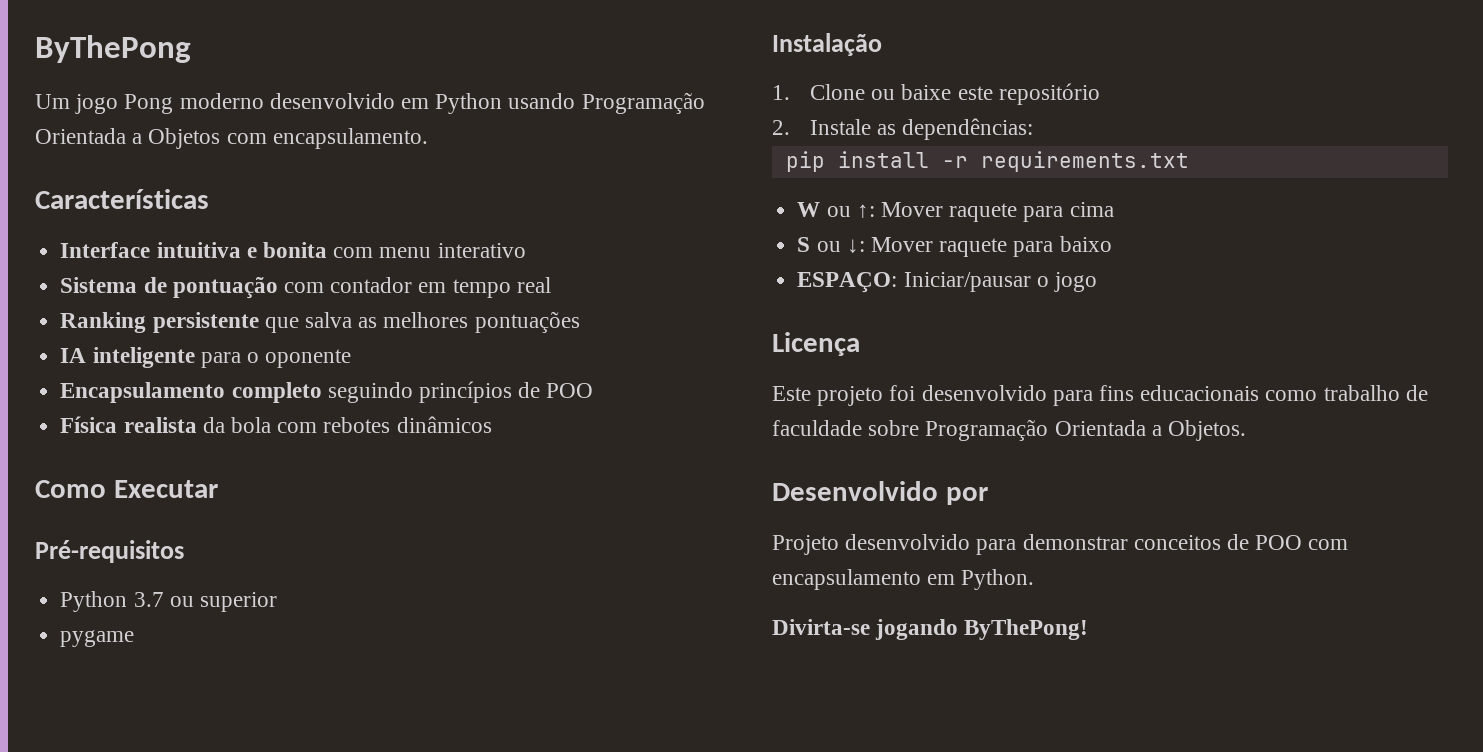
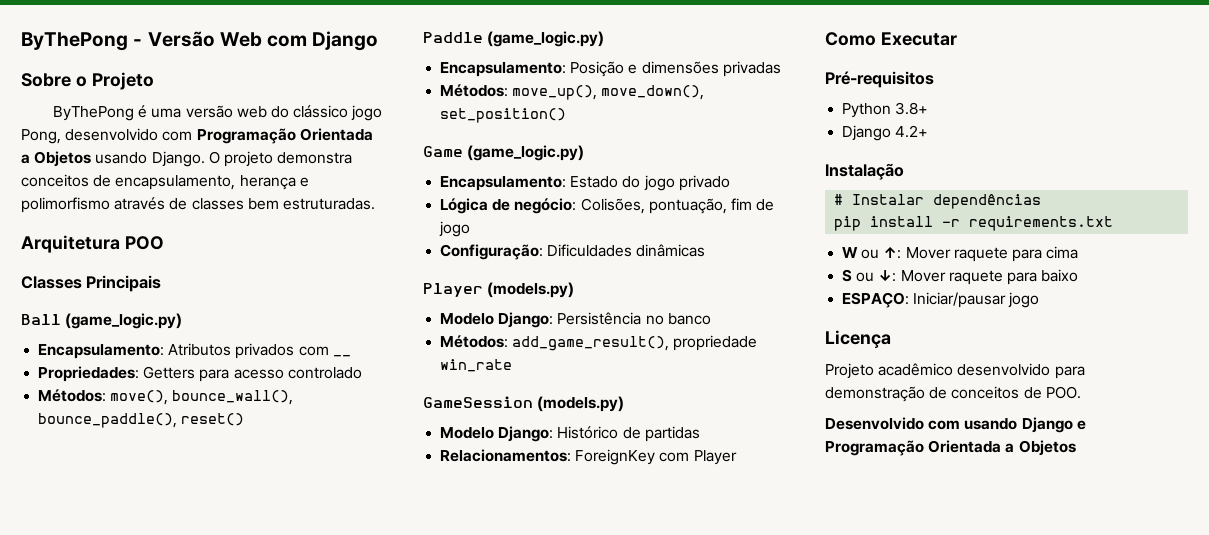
- ByThePong
- Um jogo Pong moderno desenvolvido em Python usando Programação Orientada a Objetos com encapsulamento.
- Características
- Interface intuitiva e bonita com menu interativo
- Sistema de pontuação com contador em tempo real
- Ranking persistente que salva as melhores pontuações
- IA inteligente para o oponente
- Encapsulamento completo seguindo princípios de POO
- Física realista da bola com rebotes dinâmicos
+ ByThePong - Versão Web com Django
+ Sobre o Projeto
+ ByThePong é uma versão web do clássico jogo Pong, desenvolvido com Programação Orientada a Objetos usando Django. O projeto demonstra conceitos de encapsulamento, herança e polimorfismo através de classes bem estruturadas.
+ Arquitetura POO
+ Classes Principais
+ Ball (game_logic.py)
+ Encapsulamento: Atributos privados com __
+ Propriedades: Getters para acesso controlado
+ Métodos: move(), bounce_wall(), bounce_paddle(), reset()
+ Paddle (game_logic.py)
+ Encapsulamento: Posição e dimensões privadas
+ Métodos: move_up(), move_down(), set_position()
+ Game (game_logic.py)
+ Encapsulamento: Estado do jogo privado
+ Lógica de negócio: Colisões, pontuação, fim de jogo
+ Configuração: Dificuldades dinâmicas
+ Player (models.py)
+ Modelo Django: Persistência no banco
+ Métodos: add_game_result(), propriedade win_rate
+ GameSession (models.py)
+ Modelo Django: Histórico de partidas
+ Relacionamentos: ForeignKey com Player
  Como Executar
  Pré-requisitos
- Python 3.7 ou superior
- pygame
+ Python 3.8+
+ Django 4.2+
  Instalação
- 1. Clone ou baixe este repositório
- 2. Instale as dependências:
+ # Instalar dependências
- ESPAÇO: Iniciar/pausar o jogo
+ ESPAÇO: Iniciar/pausar jogo
- Este projeto foi desenvolvido para fins educacionais como trabalho de faculdade sobre Programação Orientada a Objetos.
- Desenvolvido por
- Projeto desenvolvido para demonstrar conceitos de POO com encapsulamento em Python.
- Divirta-se jogando ByThePong!
+ Projeto acadêmico desenvolvido para demonstração de conceitos de POO.
+ Desenvolvido com usando Django e Programação Orientada a Objetos

